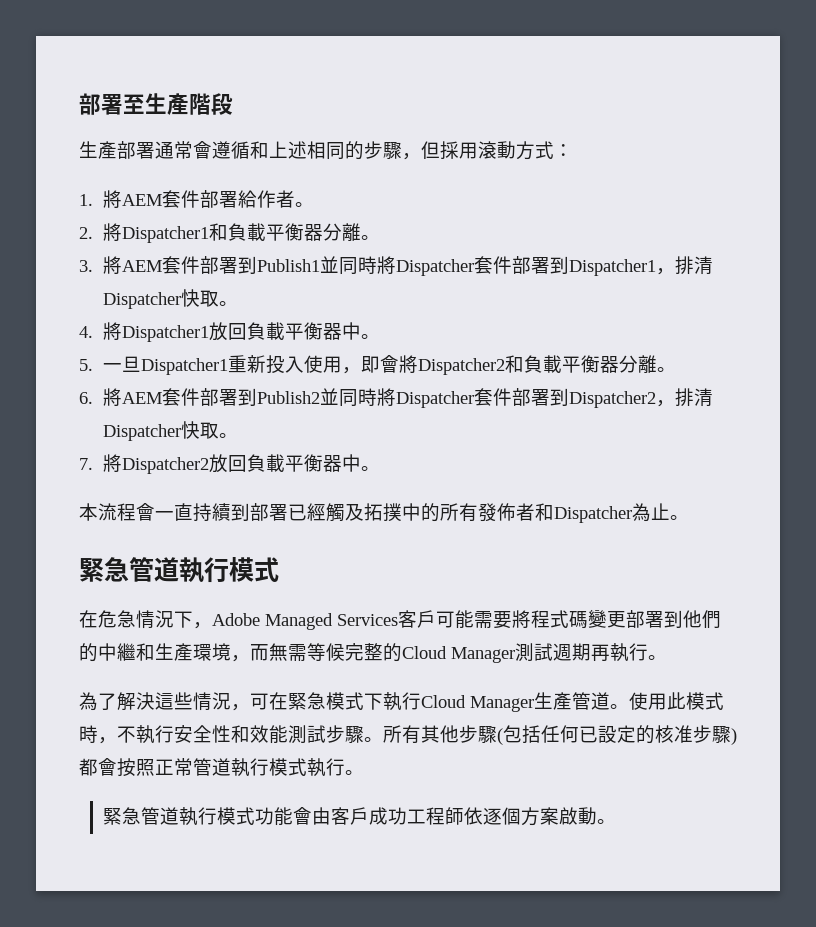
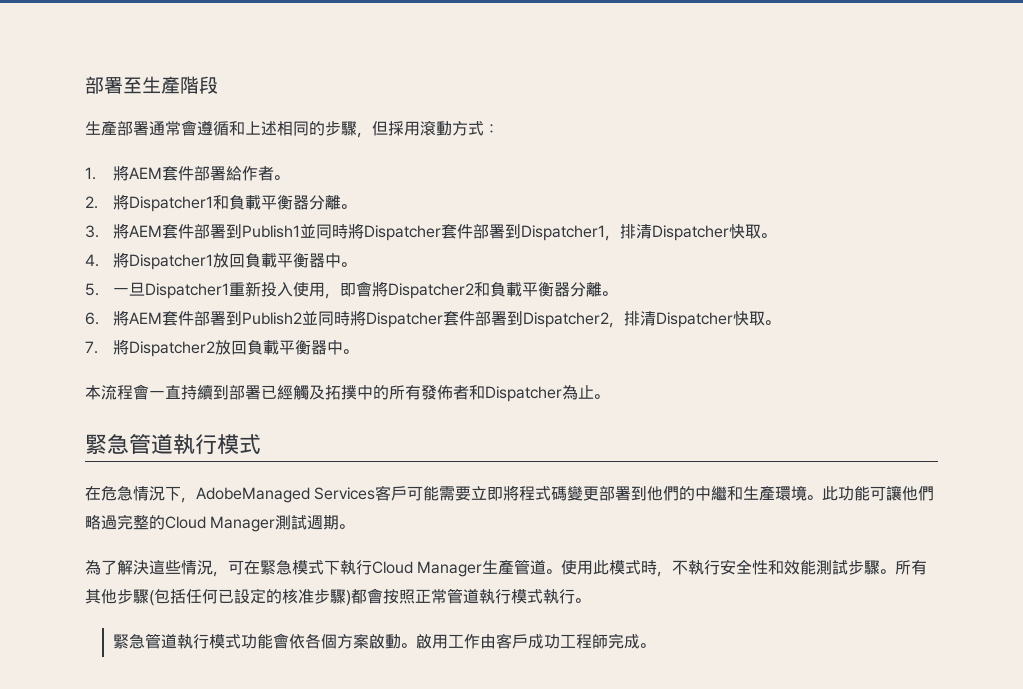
- 在危急情況下，Adobe Managed Services客戶可能需要將程式碼變更部署到他們的中繼和生產環境，而無需等候完整的Cloud Manager測試週期再執行。
+ 在危急情況下，AdobeManaged Services客戶可能需要立即將程式碼變更部署到他們的中繼和生產環境。此功能可讓他們略過完整的Cloud Manager測試週期。
- 緊急管道執行模式功能會由客戶成功工程師依逐個方案啟動。
+ 緊急管道執行模式功能會依各個方案啟動。啟用工作由客戶成功工程師完成。

